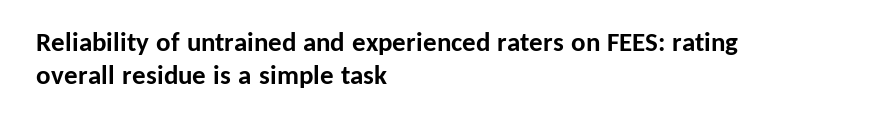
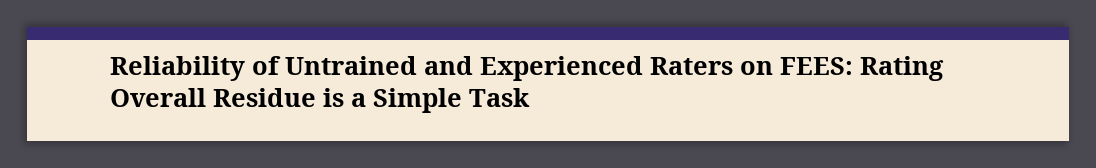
- Reliability of untrained and experienced raters on FEES: rating overall residue is a simple task
+ Reliability of Untrained and Experienced Raters on FEES: Rating Overall Residue is a Simple Task

